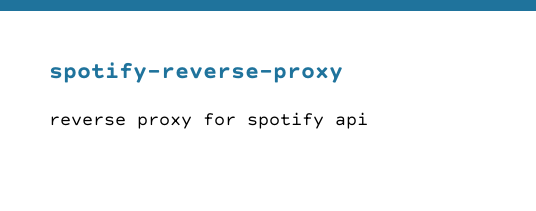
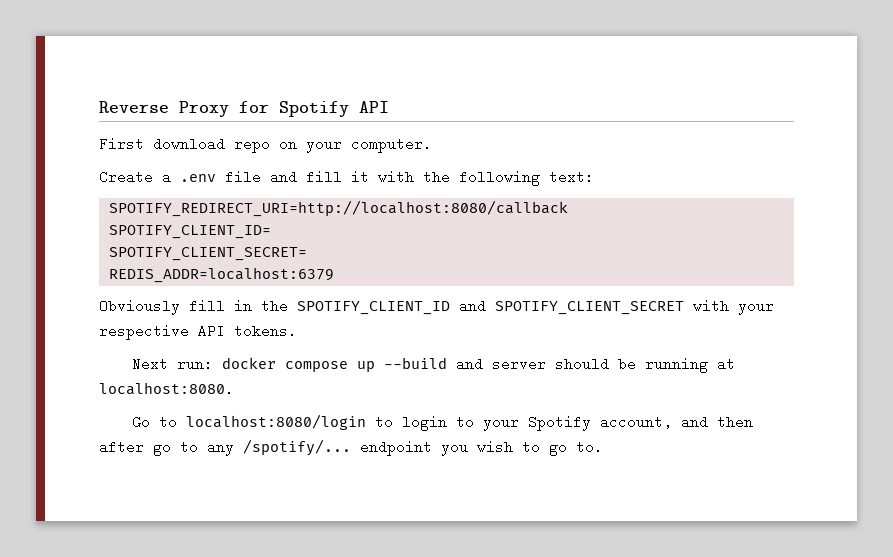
- spotify-reverse-proxy
- reverse proxy for spotify api
+ Reverse Proxy for Spotify API
+ First download repo on your computer.
+ Create a .env file and fill it with the following text:
+ SPOTIFY_REDIRECT_URI=http://localhost:8080/callback
+ SPOTIFY_CLIENT_ID=
+ SPOTIFY_CLIENT_SECRET=
+ REDIS_ADDR=localhost:6379
+ Obviously fill in the SPOTIFY_CLIENT_ID and SPOTIFY_CLIENT_SECRET with your respective API tokens.
+ Next run: docker compose up --build and server should be running at localhost:8080.
+ Go to localhost:8080/login to login to your Spotify account, and then after go to any /spotify/... endpoint you wish to go to.

